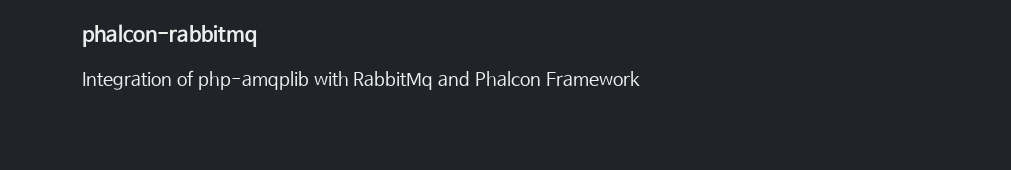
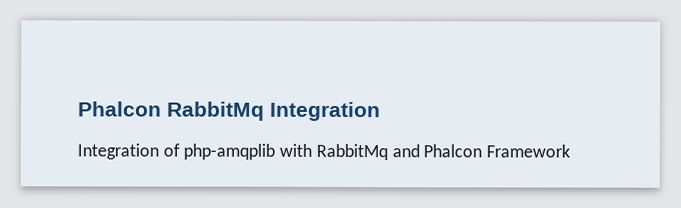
- phalcon-rabbitmq
+ Phalcon RabbitMq Integration

